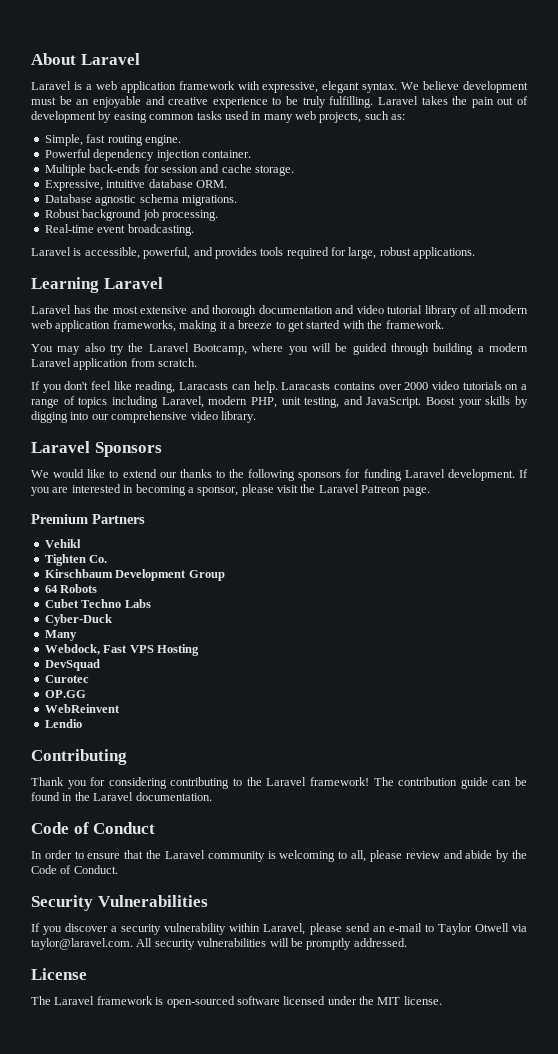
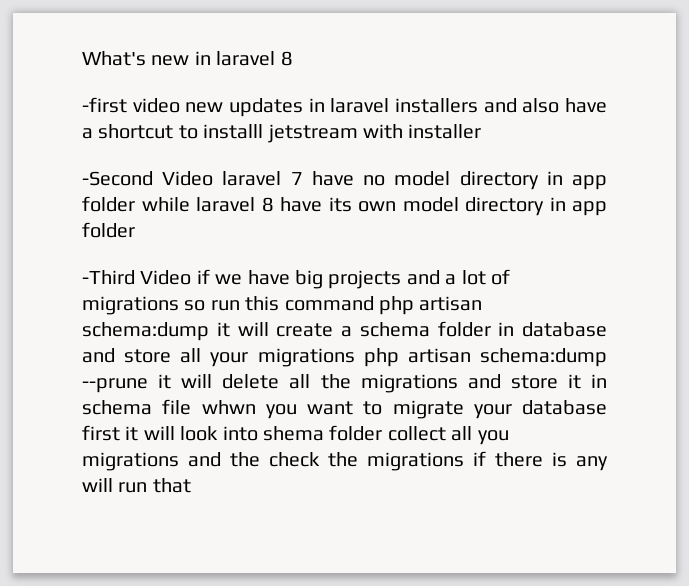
- About Laravel
- Laravel is a web application framework with expressive, elegant syntax. We believe development must be an enjoyable and creative experience to be truly fulfilling. Laravel takes the pain out of development by easing common tasks used in many web projects, such as:
- Simple, fast routing engine.
- Powerful dependency injection container.
- Multiple back-ends for session and cache storage.
- Expressive, intuitive database ORM.
- Database agnostic schema migrations.
- Robust background job processing.
- Real-time event broadcasting.
- Laravel is accessible, powerful, and provides tools required for large, robust applications.
- Learning Laravel
- Laravel has the most extensive and thorough documentation and video tutorial library of all modern web application frameworks, making it a breeze to get started with the framework.
- You may also try the Laravel Bootcamp, where you will be guided through building a modern Laravel application from scratch.
- If you don't feel like reading, Laracasts can help. Laracasts contains over 2000 video tutorials on a range of topics including Laravel, modern PHP, unit testing, and JavaScript. Boost your skills by digging into our comprehensive video library.
- Laravel Sponsors
- We would like to extend our thanks to the following sponsors for funding Laravel development. If you are interested in becoming a sponsor, please visit the Laravel Patreon page.
- Premium Partners
- Vehikl
- Tighten Co.
- Kirschbaum Development Group
- 64 Robots
- Cubet Techno Labs
- Cyber-Duck
- Many
- Webdock, Fast VPS Hosting
- DevSquad
- Curotec
- OP.GG
- WebReinvent
- Lendio
- Contributing
- Thank you for considering contributing to the Laravel framework! The contribution guide can be found in the Laravel documentation.
- Code of Conduct
- In order to ensure that the Laravel community is welcoming to all, please review and abide by the Code of Conduct.
- Security Vulnerabilities
- If you discover a security vulnerability within Laravel, please send an e-mail to Taylor Otwell via taylor@laravel.com. All security vulnerabilities will be promptly addressed.
- License
- The Laravel framework is open-sourced software licensed under the MIT license.
+ What's new in laravel 8
+ -first video new updates in laravel installers and also have a shortcut to installl jetstream with installer
+ -Second Video laravel 7 have no model directory in app folder while laravel 8 have its own model directory in app folder
+ -Third Video if we have big projects and a lot of migrations so run this command php artisan schema:dump it will create a schema folder in database and store all your migrations php artisan schema:dump --prune it will delete all the migrations and store it in schema file whwn you want to migrate your database first it will look into shema folder collect all you migrations and the check the migrations if there is any will run that

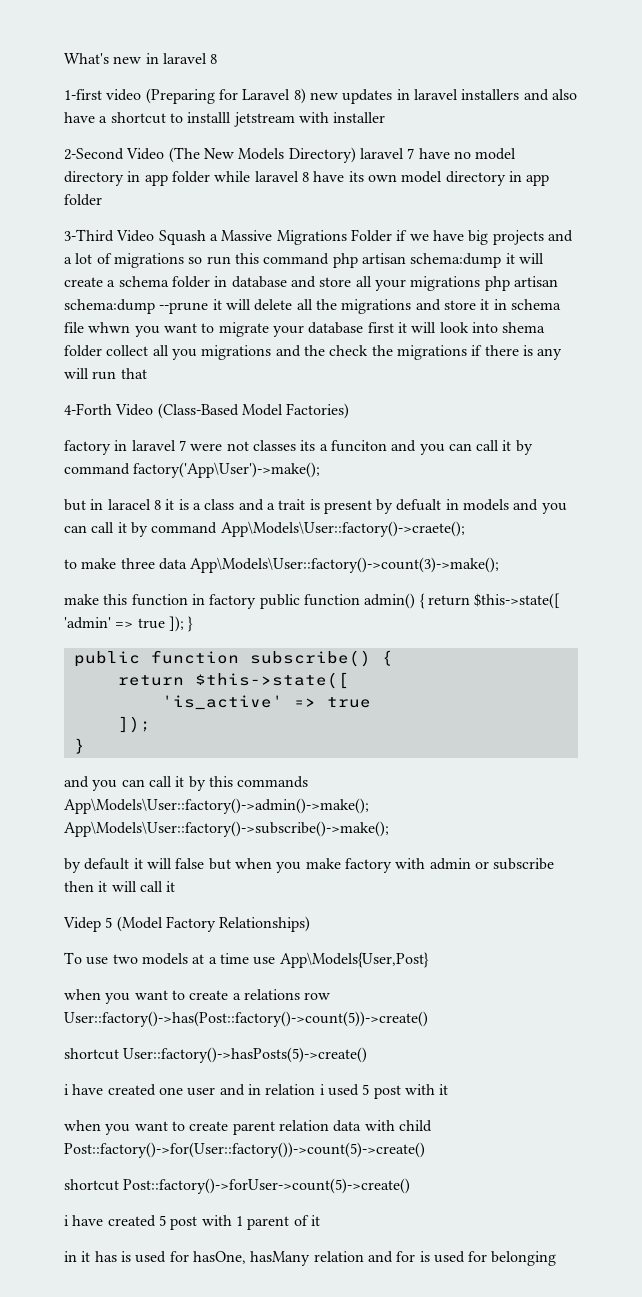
- -first video new updates in laravel installers and also have a shortcut to installl jetstream with installer
+ 1-first video (Preparing for Laravel 8) new updates in laravel installers and also have a shortcut to installl jetstream with installer
- -Second Video laravel 7 have no model directory in app folder while laravel 8 have its own model directory in app folder
+ 2-Second Video (The New Models Directory) laravel 7 have no model directory in app folder while laravel 8 have its own model directory in app folder
- -Third Video if we have big projects and a lot of migrations so run this command php artisan schema:dump it will create a schema folder in database and store all your migrations php artisan schema:dump --prune it will delete all the migrations and store it in schema file whwn you want to migrate your database first it will look into shema folder collect all you migrations and the check the migrations if there is any will run that
+ 3-Third Video Squash a Massive Migrations Folder if we have big projects and a lot of migrations so run this command php artisan schema:dump it will create a schema folder in database and store all your migrations php artisan schema:dump --prune it will delete all the migrations and store it in schema file whwn you want to migrate your database first it will look into shema folder collect all you migrations and the check the migrations if there is any will run that
+ 4-Forth Video (Class-Based Model Factories)
+ factory in laravel 7 were not classes its a funciton and you can call it by command factory('App\User')->make();
+ but in laracel 8 it is a class and a trait is present by defualt in models and you can call it by command App\Models\User::factory()->craete();
+ to make three data App\Models\User::factory()->count(3)->make();
+ make this function in factory public function admin() { return $this->state([ 'admin' => true ]); }
+ public function subscribe() {
+ return $this->state([
+ 'is_active' => true
+ ]);
+ }
+ and you can call it by this commands App\Models\User::factory()->admin()->make(); App\Models\User::factory()->subscribe()->make();
+ by default it will false but when you make factory with admin or subscribe then it will call it
+ Videp 5 (Model Factory Relationships)
+ To use two models at a time use App\Models{User,Post}
+ when you want to create a relations row User::factory()->has(Post::factory()->count(5))->create()
+ shortcut User::factory()->hasPosts(5)->create()
+ i have created one user and in relation i used 5 post with it
+ when you want to create parent relation data with child Post::factory()->for(User::factory())->count(5)->create()
+ shortcut Post::factory()->forUser->count(5)->create()
+ i have created 5 post with 1 parent of it
+ in it has is used for hasOne, hasMany relation and for is used for belonging

